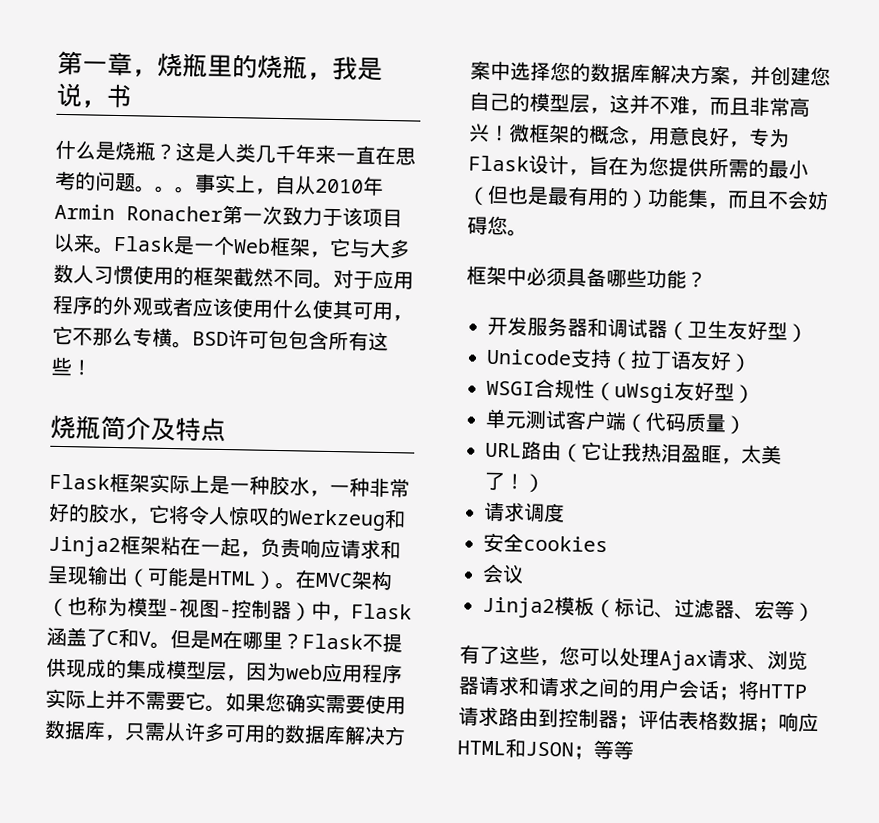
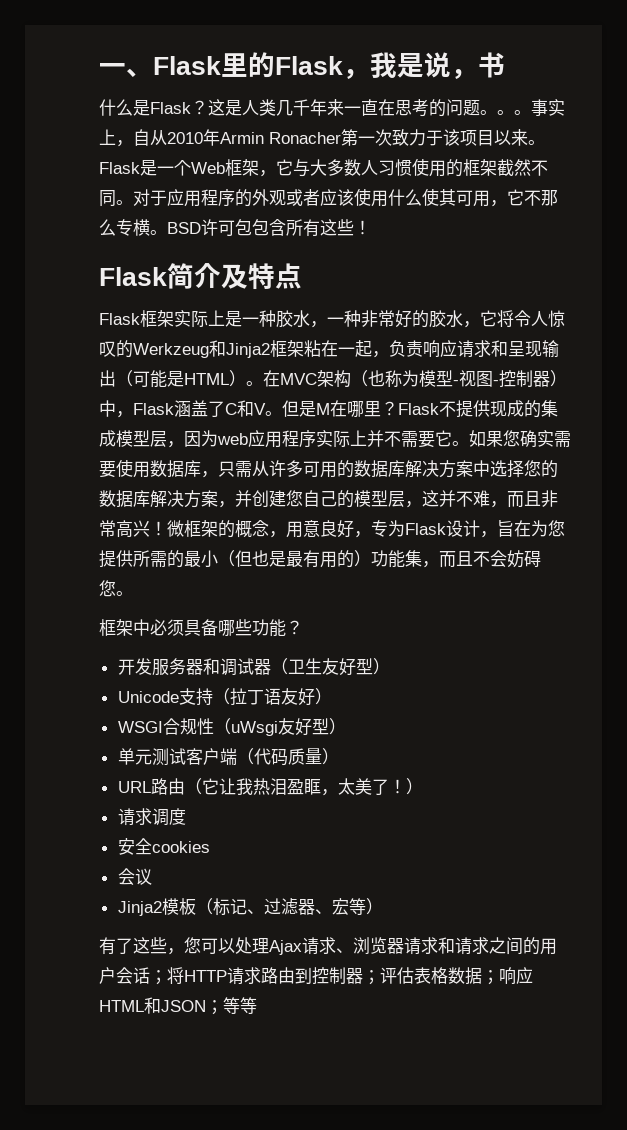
- 第一章，烧瓶里的烧瓶，我是说，书
+ 一、Flask里的Flask，我是说，书
- 什么是烧瓶？
+ 什么是Flask？
- 烧瓶简介及特点
+ Flask简介及特点

